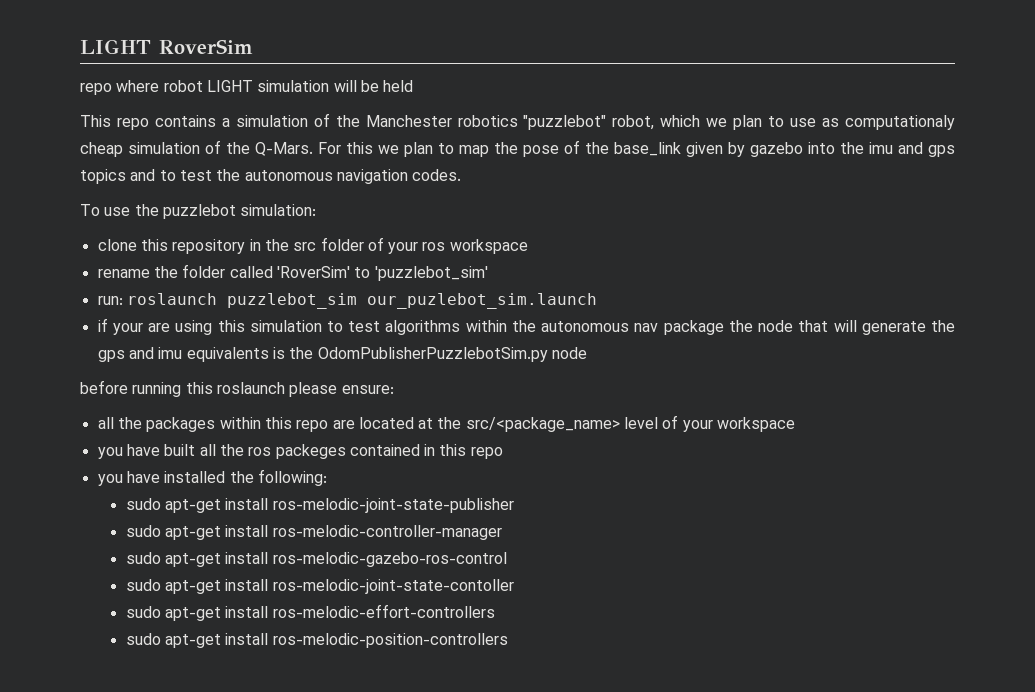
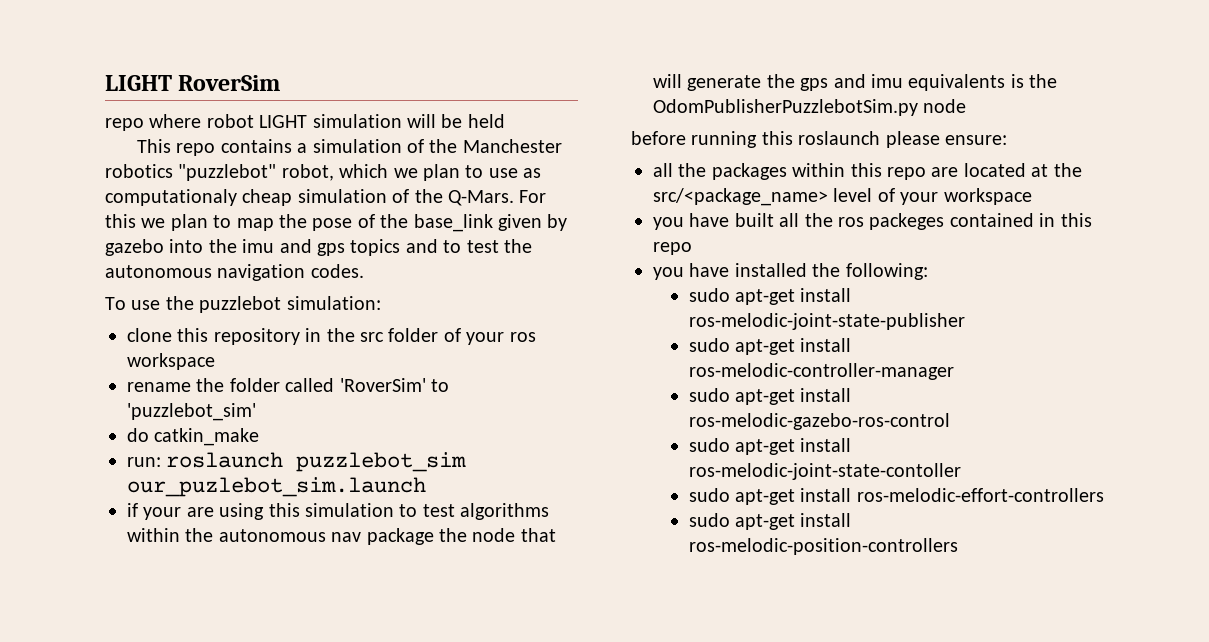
+ do catkin_make

